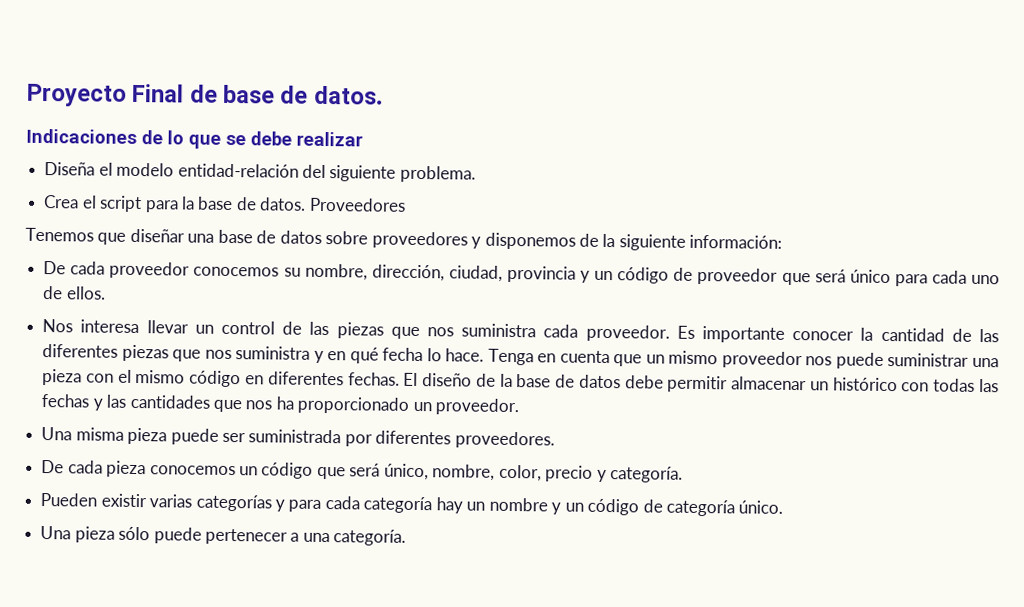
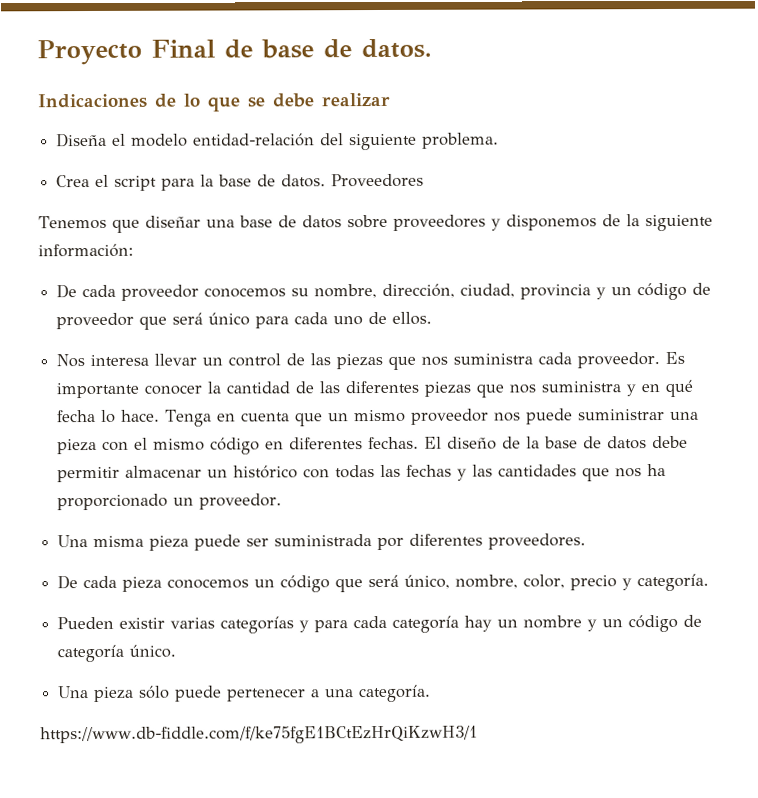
+ https://www.db-fiddle.com/f/ke75fgE1BCtEzHrQiKzwH3/1

